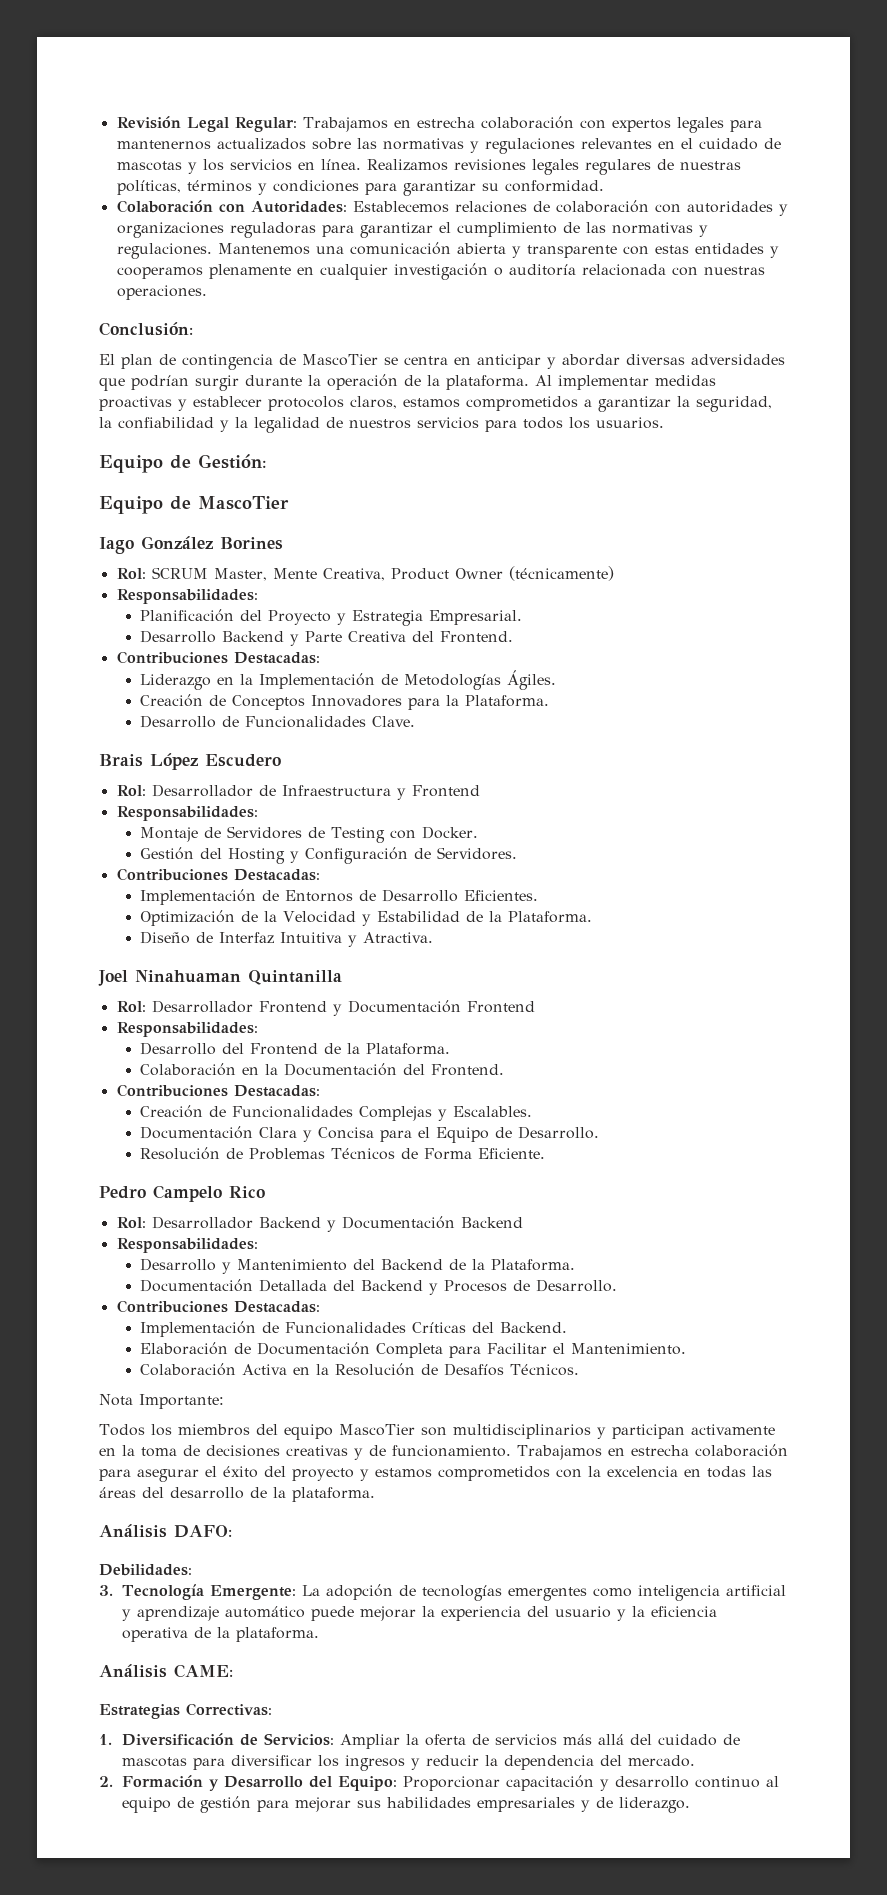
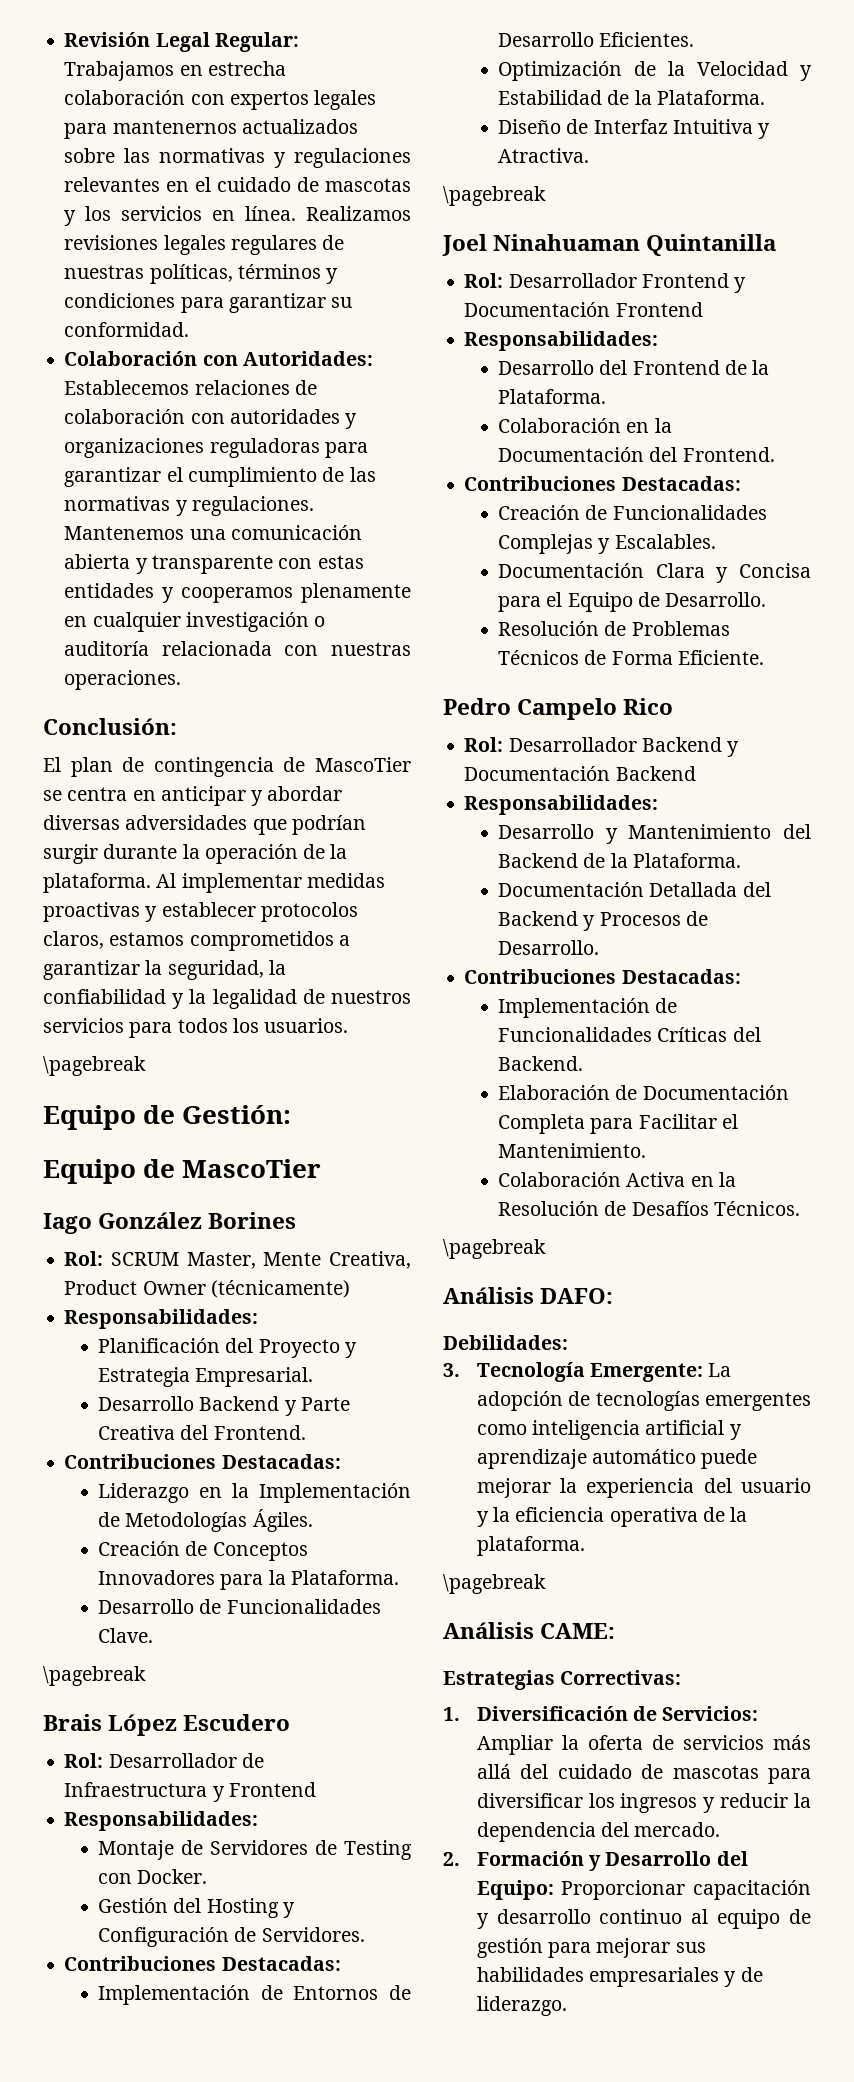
  Al implementar medidas proactivas y establecer protocolos claros, estamos comprometidos a garantizar la seguridad, la confiabilidad y la legalidad de nuestros servicios para todos los usuarios.
+ \pagebreak
  Desarrollo de Funcionalidades Clave.
+ \pagebreak
  Diseño de Interfaz Intuitiva y Atractiva.
+ \pagebreak
  Colaboración Activa en la Resolución de Desafíos Técnicos.
- Nota Importante:
- Todos los miembros del equipo MascoTier son multidisciplinarios y participan activamente en la toma de decisiones creativas y de funcionamiento. Trabajamos en estrecha colaboración para asegurar el éxito del proyecto y estamos comprometidos con la excelencia en todas las áreas del desarrollo de la plataforma.
+ \pagebreak
  3. Tecnología Emergente: La adopción de tecnologías emergentes como inteligencia artificial y aprendizaje automático puede mejorar la experiencia del usuario y la eficiencia operativa de la plataforma.
+ \pagebreak

